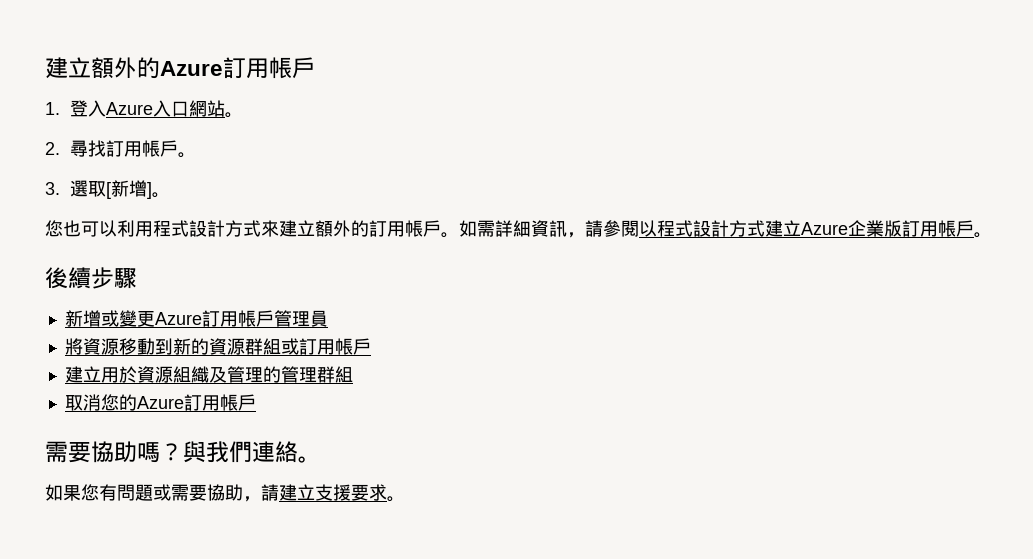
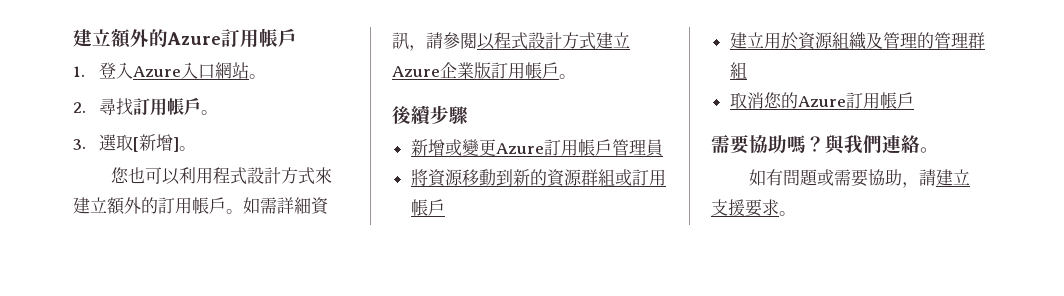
- 如果您有問題或需要協助，請建立支援要求。
+ 如有問題或需要協助，請建立支援要求。

